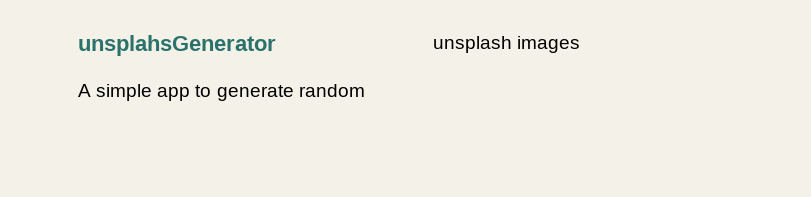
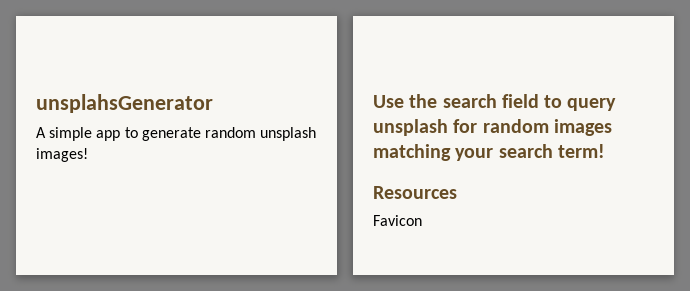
- A simple app to generate random unsplash images
+ A simple app to generate random unsplash images!
+ Use the search field to query unsplash for random images matching your search term!
+ Resources
+ Favicon

